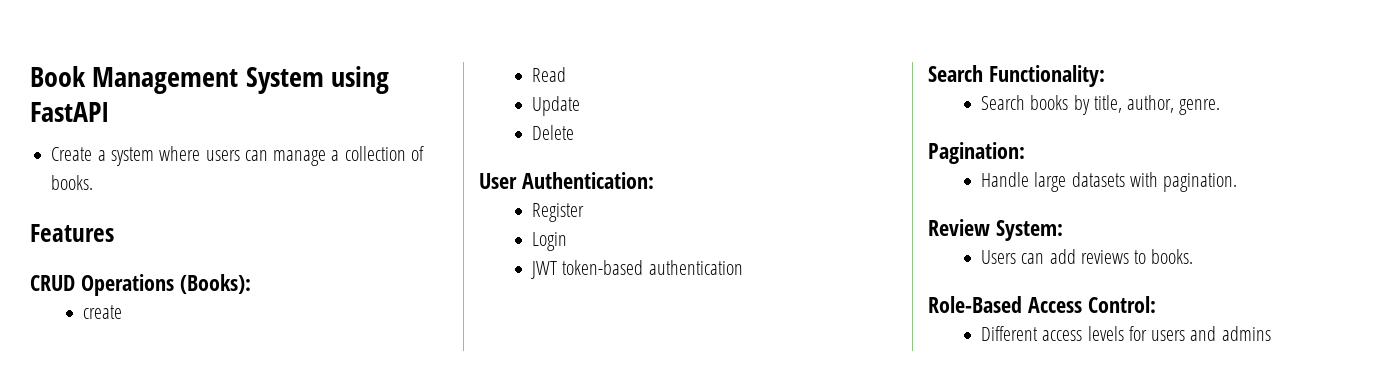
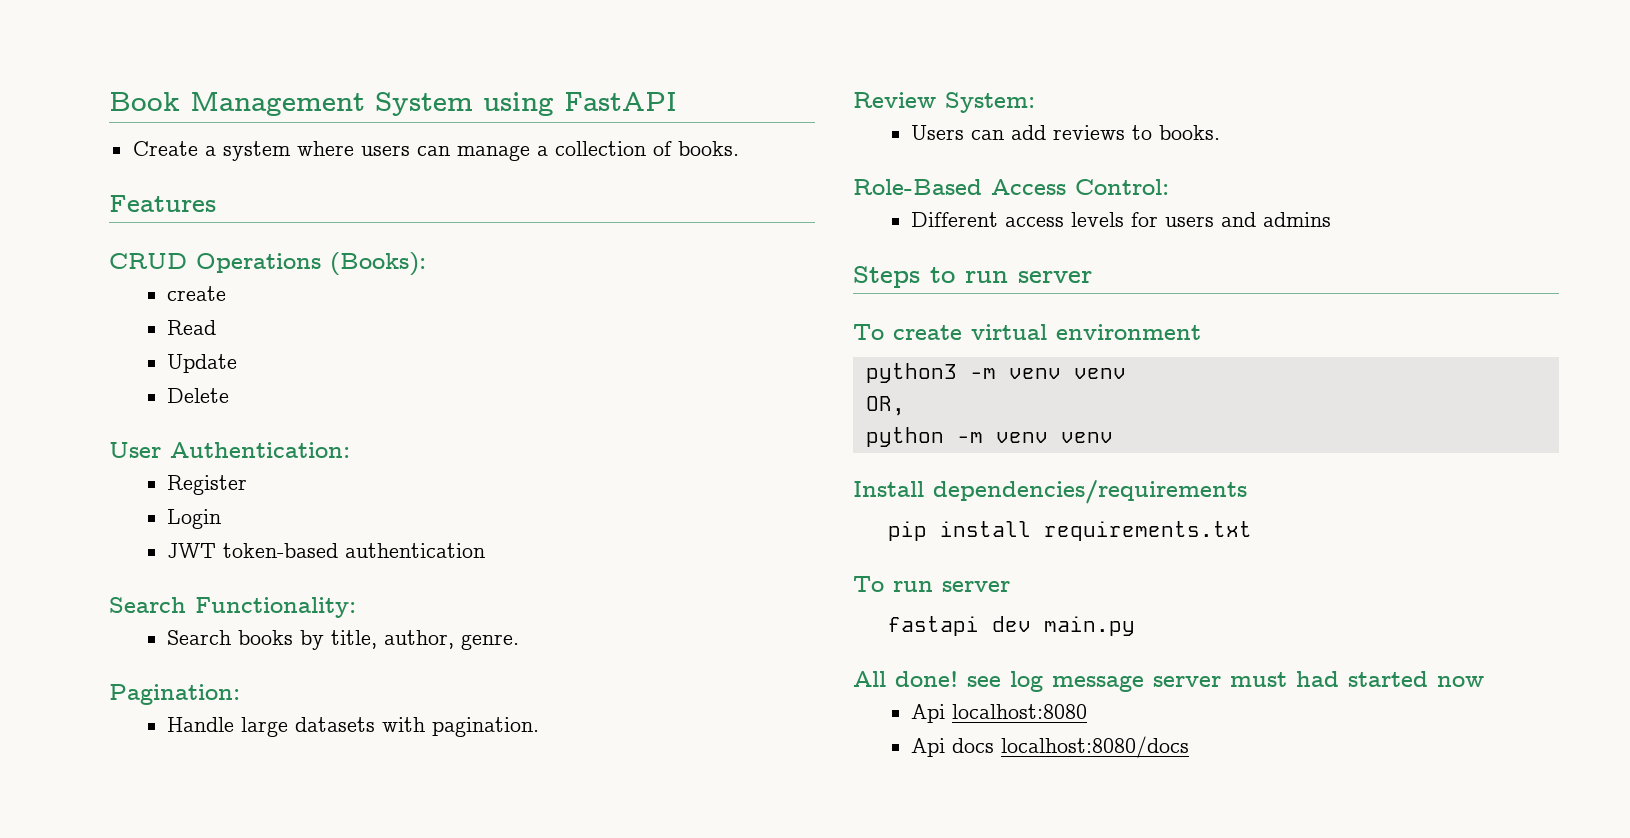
+ Steps to run server
+ To create virtual environment
+ python3 -m venv venv
+ OR,
+ python -m venv venv
+ Install dependencies/requirements
+ pip install requirements.txt
+ To run server
+ fastapi dev main.py
+ All done! see log message server must had started now
+ Api localhost:8080
+ Api docs localhost:8080/docs

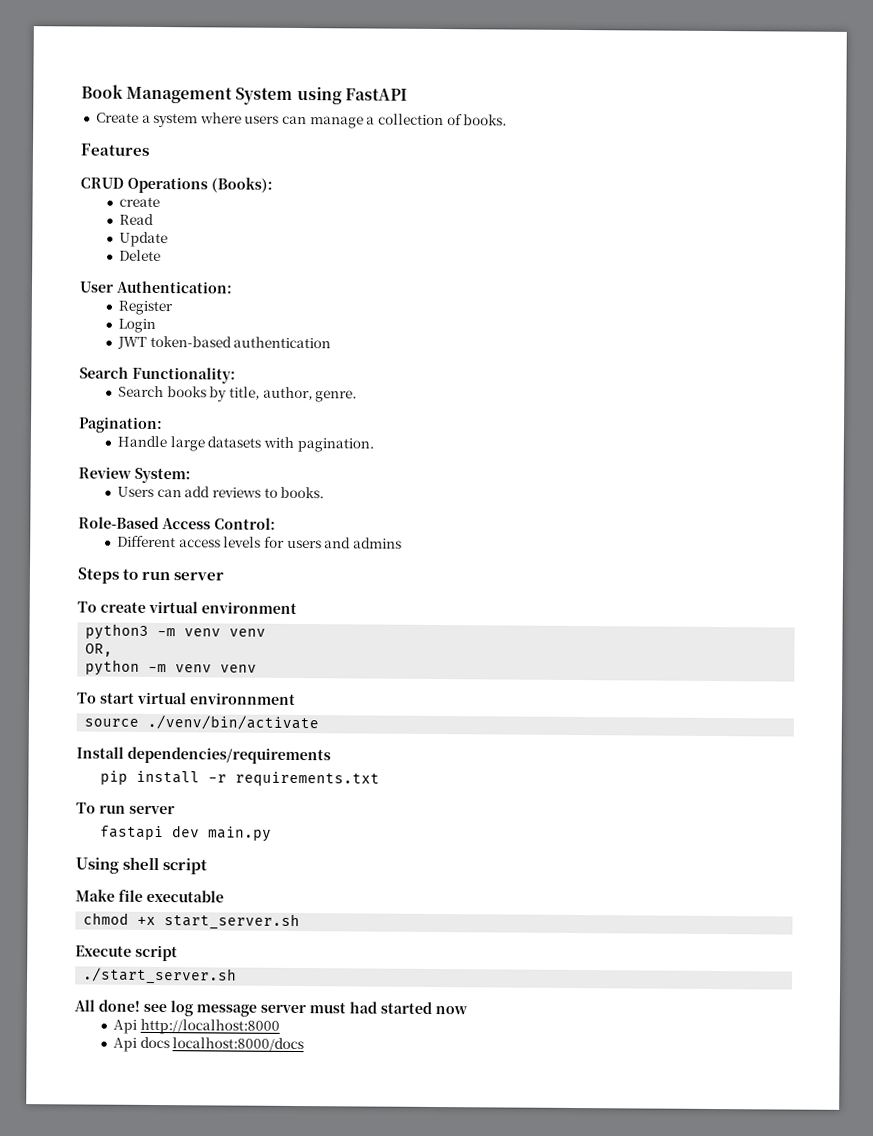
+ To start virtual environnment
+ source ./venv/bin/activate
- pip install requirements.txt
+ pip install -r requirements.txt
+ Using shell script
+ Make file executable
+ chmod +x start_server.sh
+ Execute script
+ ./start_server.sh
- Api localhost:8080
+ Api http://localhost:8000
- Api docs localhost:8080/docs
+ Api docs localhost:8000/docs

